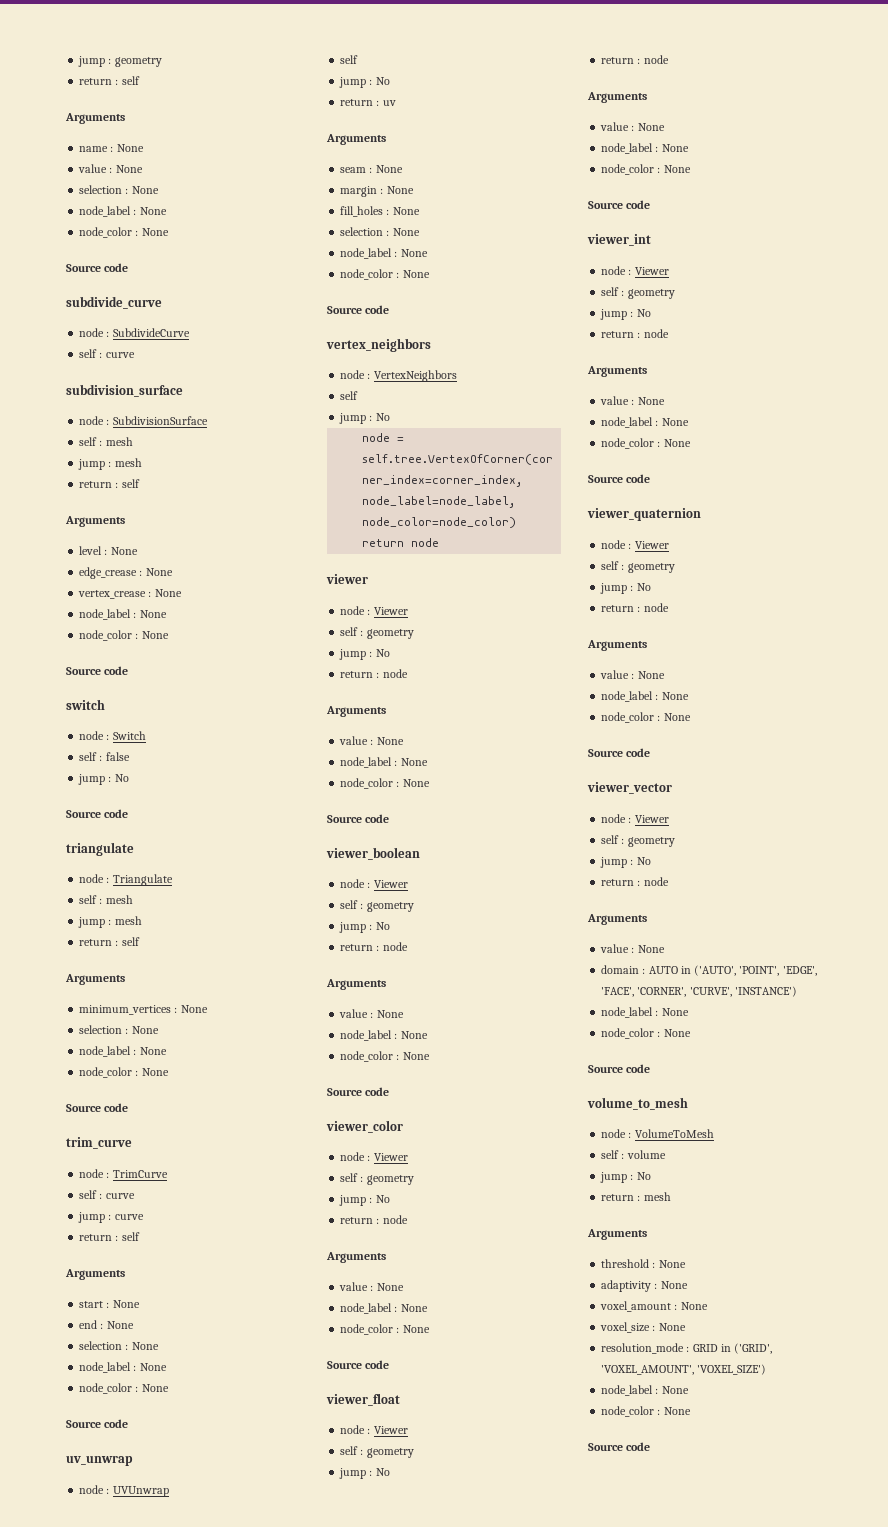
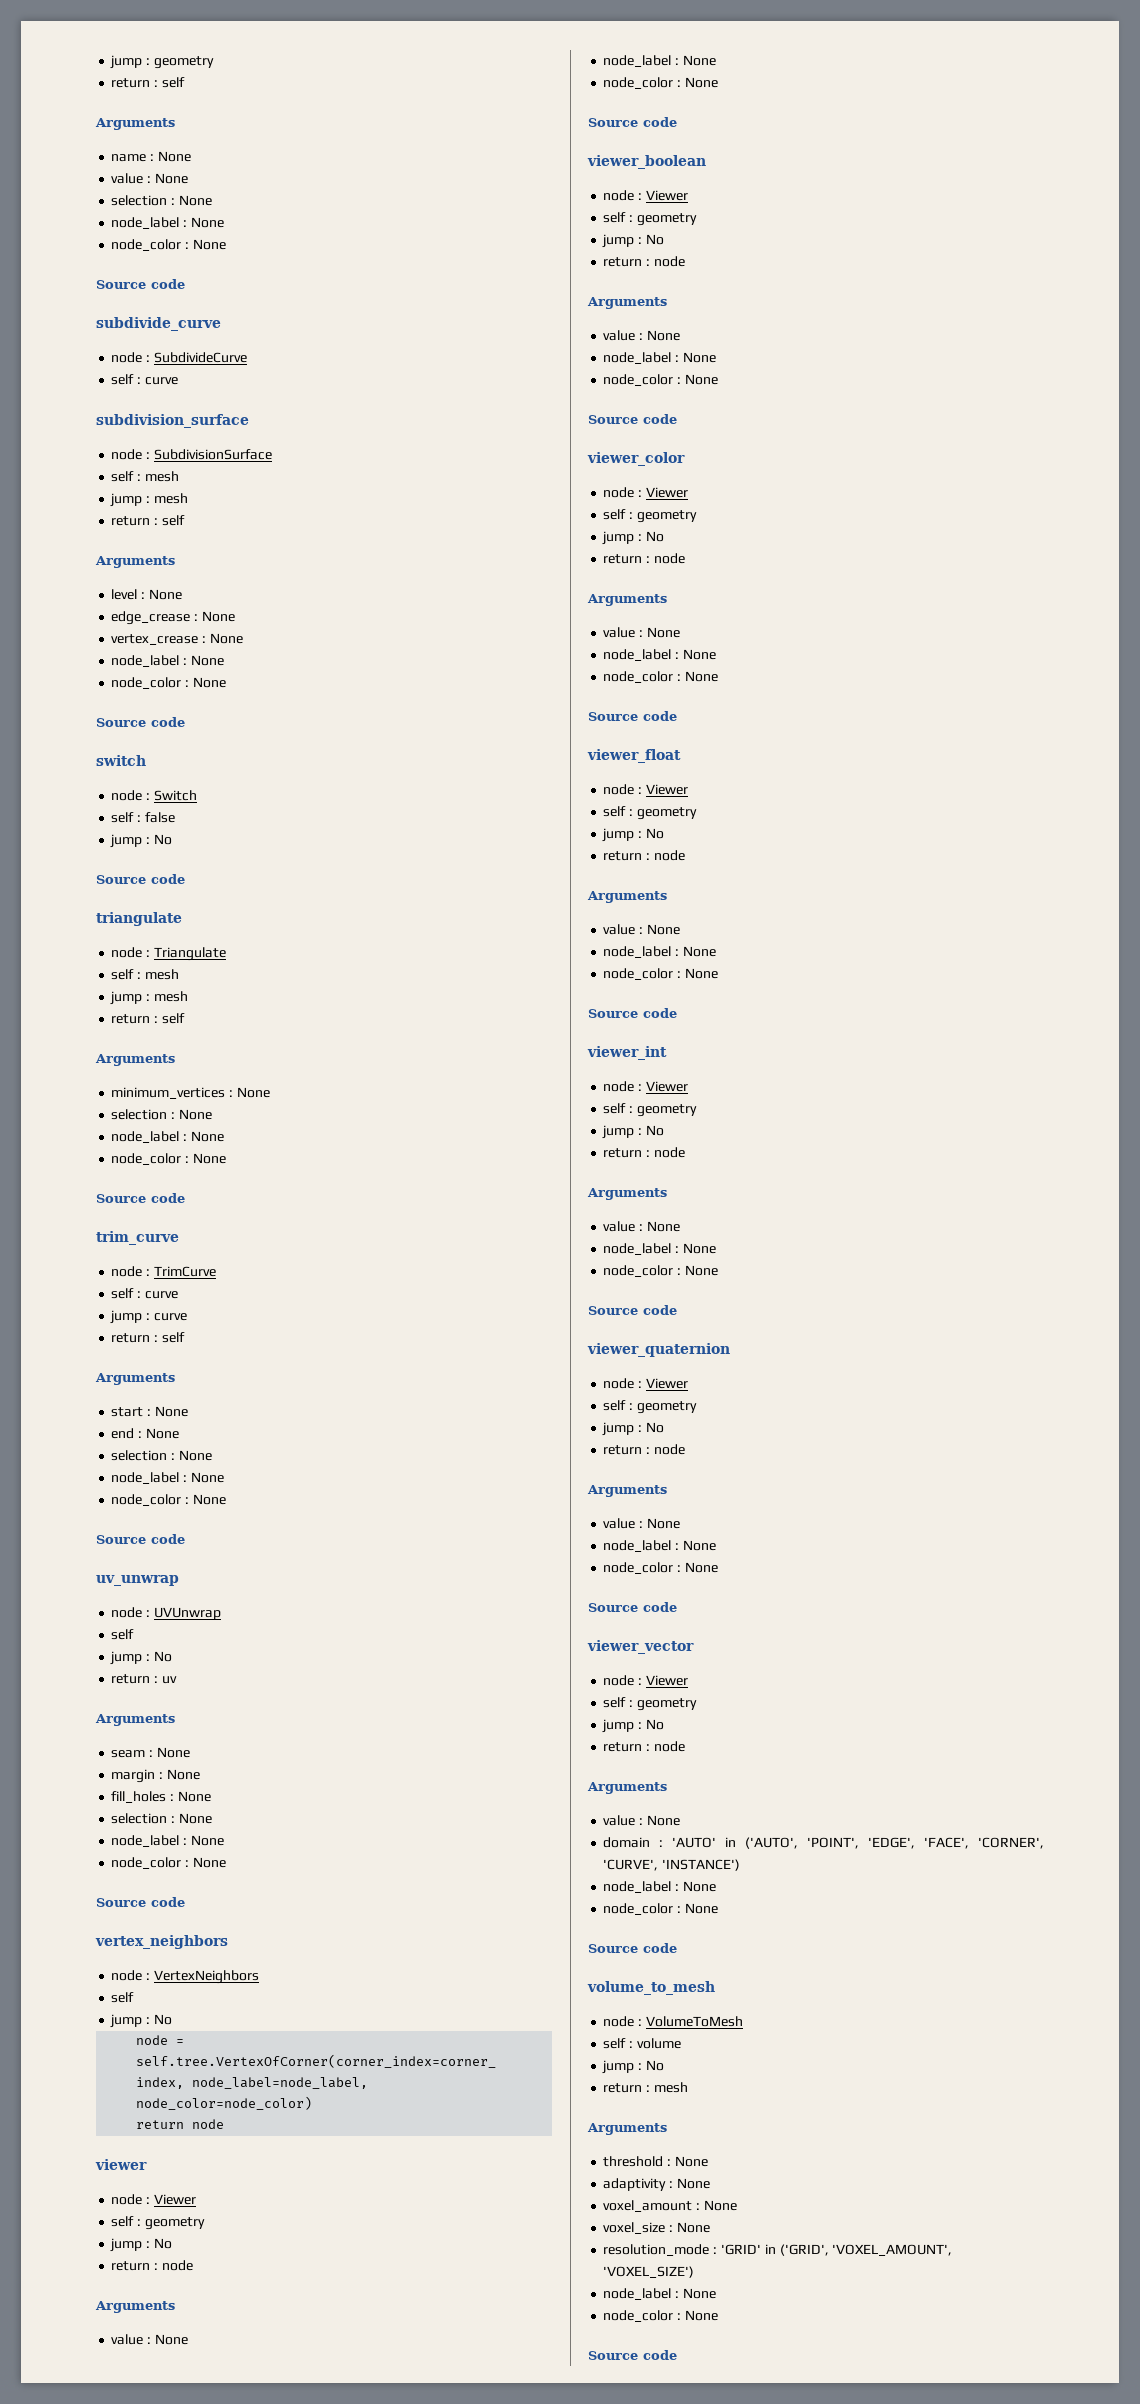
- domain : AUTO in ('AUTO', 'POINT', 'EDGE', 'FACE', 'CORNER', 'CURVE', 'INSTANCE')
+ domain : 'AUTO' in ('AUTO', 'POINT', 'EDGE', 'FACE', 'CORNER', 'CURVE', 'INSTANCE')
- resolution_mode : GRID in ('GRID', 'VOXEL_AMOUNT', 'VOXEL_SIZE')
+ resolution_mode : 'GRID' in ('GRID', 'VOXEL_AMOUNT', 'VOXEL_SIZE')

